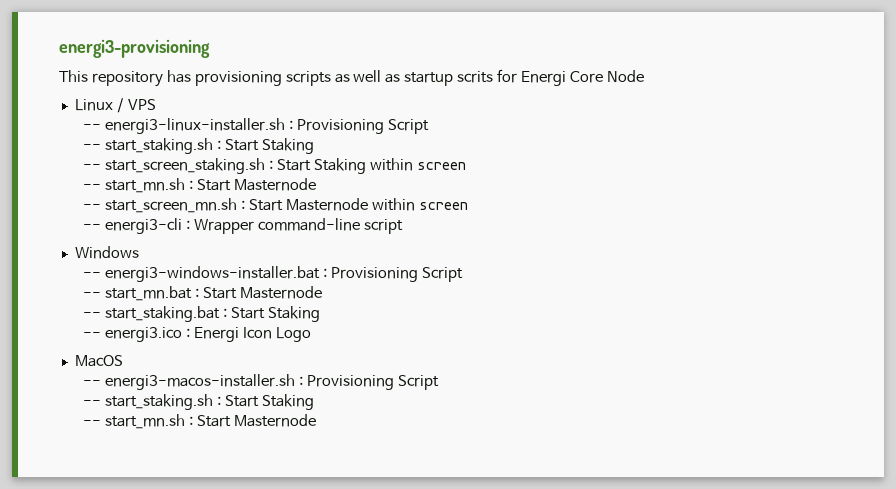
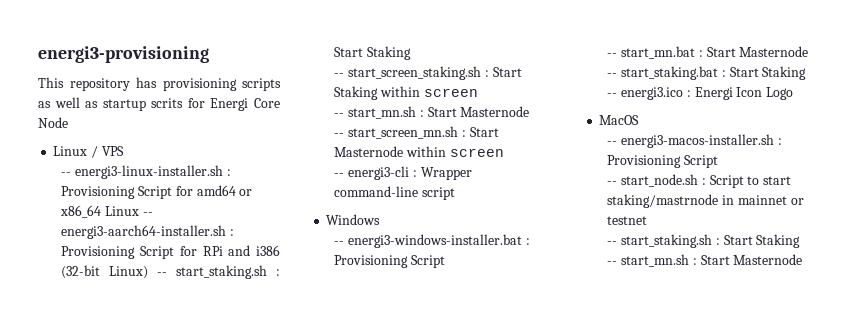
- -- energi3-linux-installer.sh : Provisioning Script
- -- start_staking.sh : Start Staking
+ -- energi3-linux-installer.sh : Provisioning Script for amd64 or x86_64 Linux -- energi3-aarch64-installer.sh : Provisioning Script for RPi and i386 (32-bit Linux) -- start_staking.sh : Start Staking
+ -- start_node.sh : Script to start staking/mastrnode in mainnet or testnet

